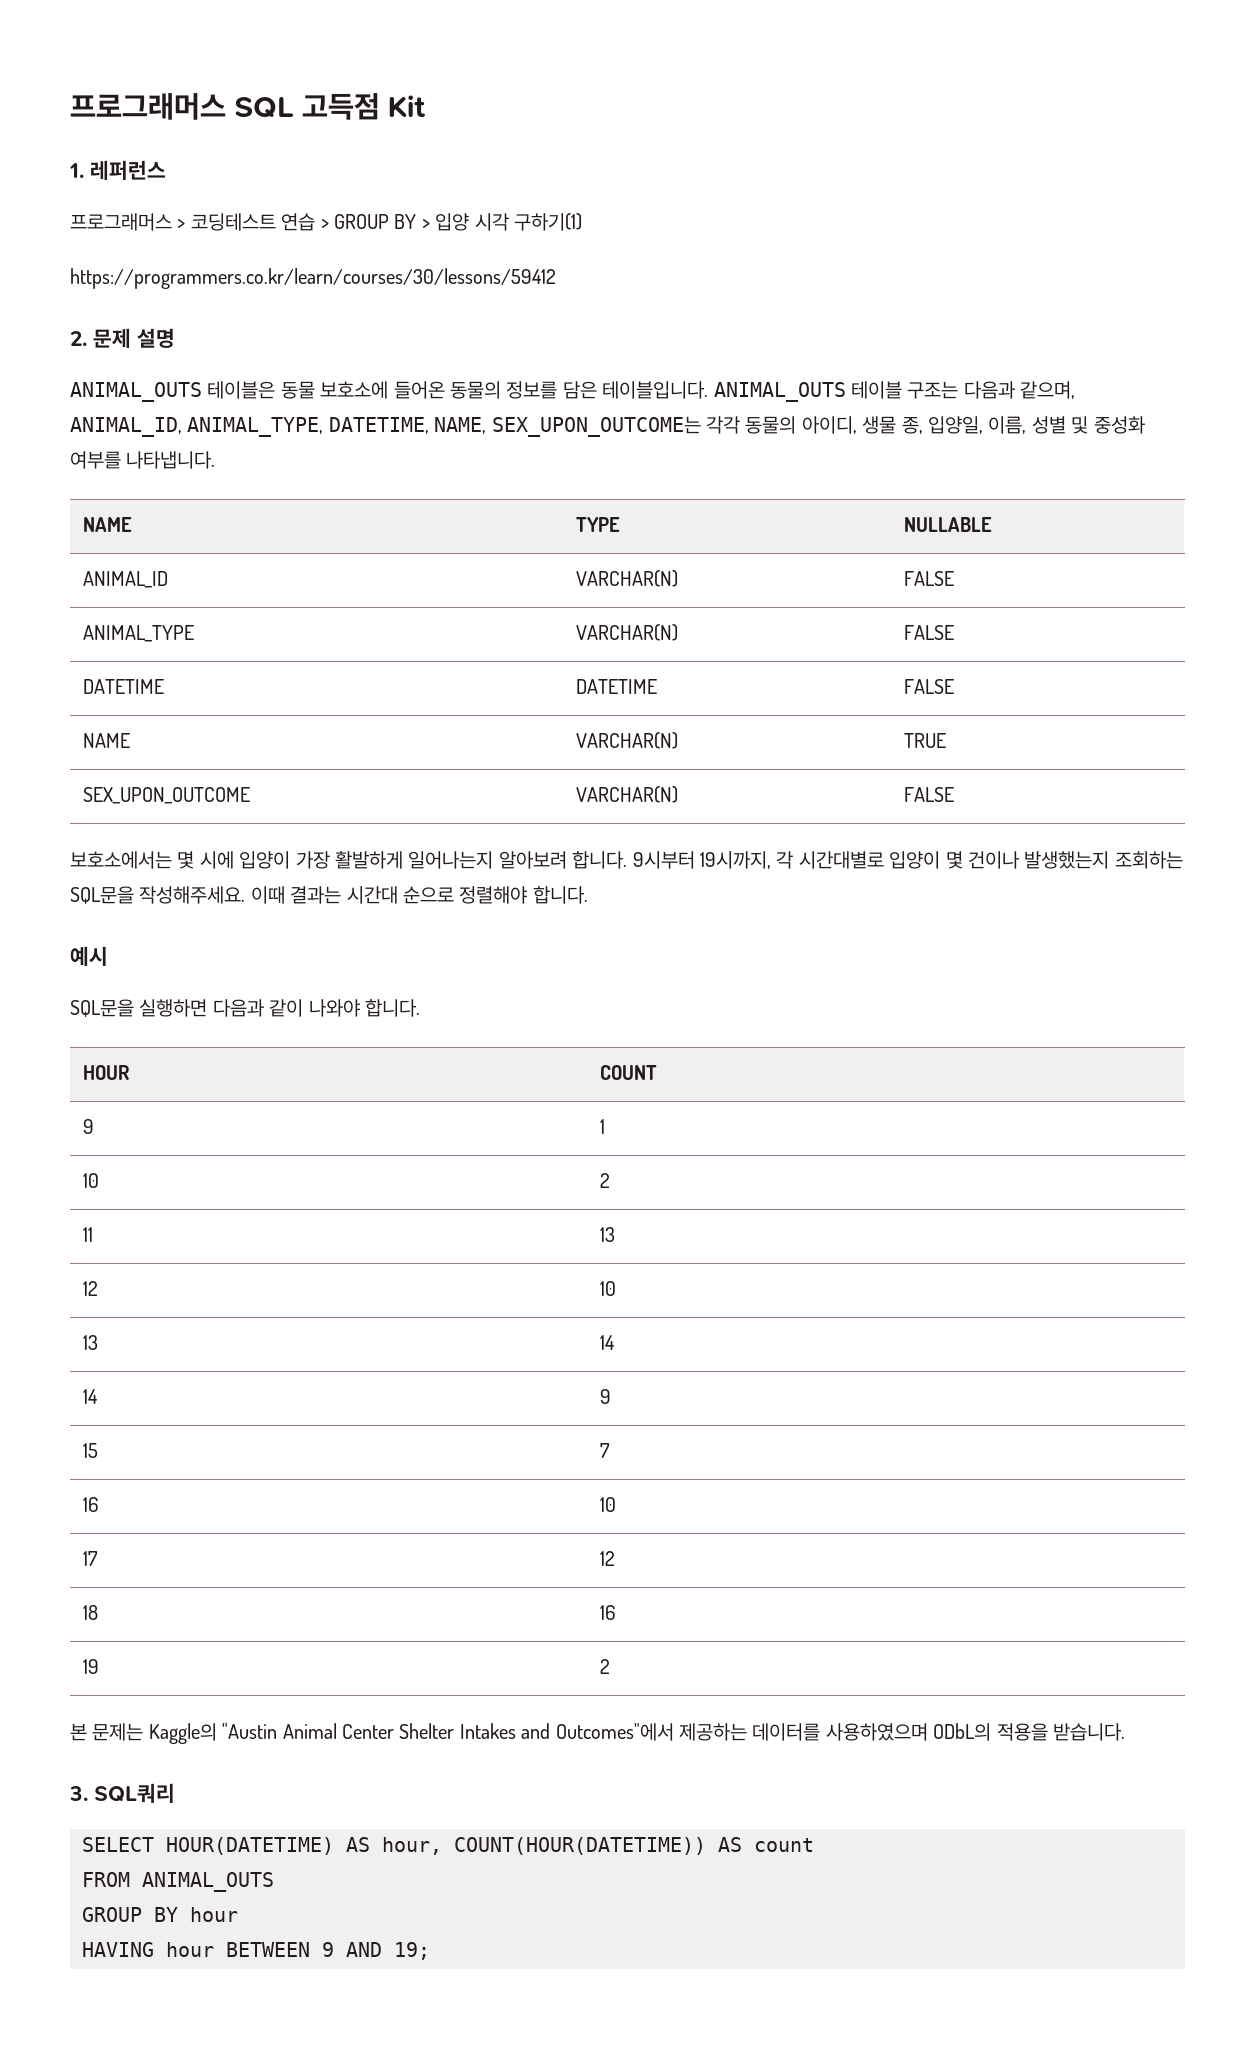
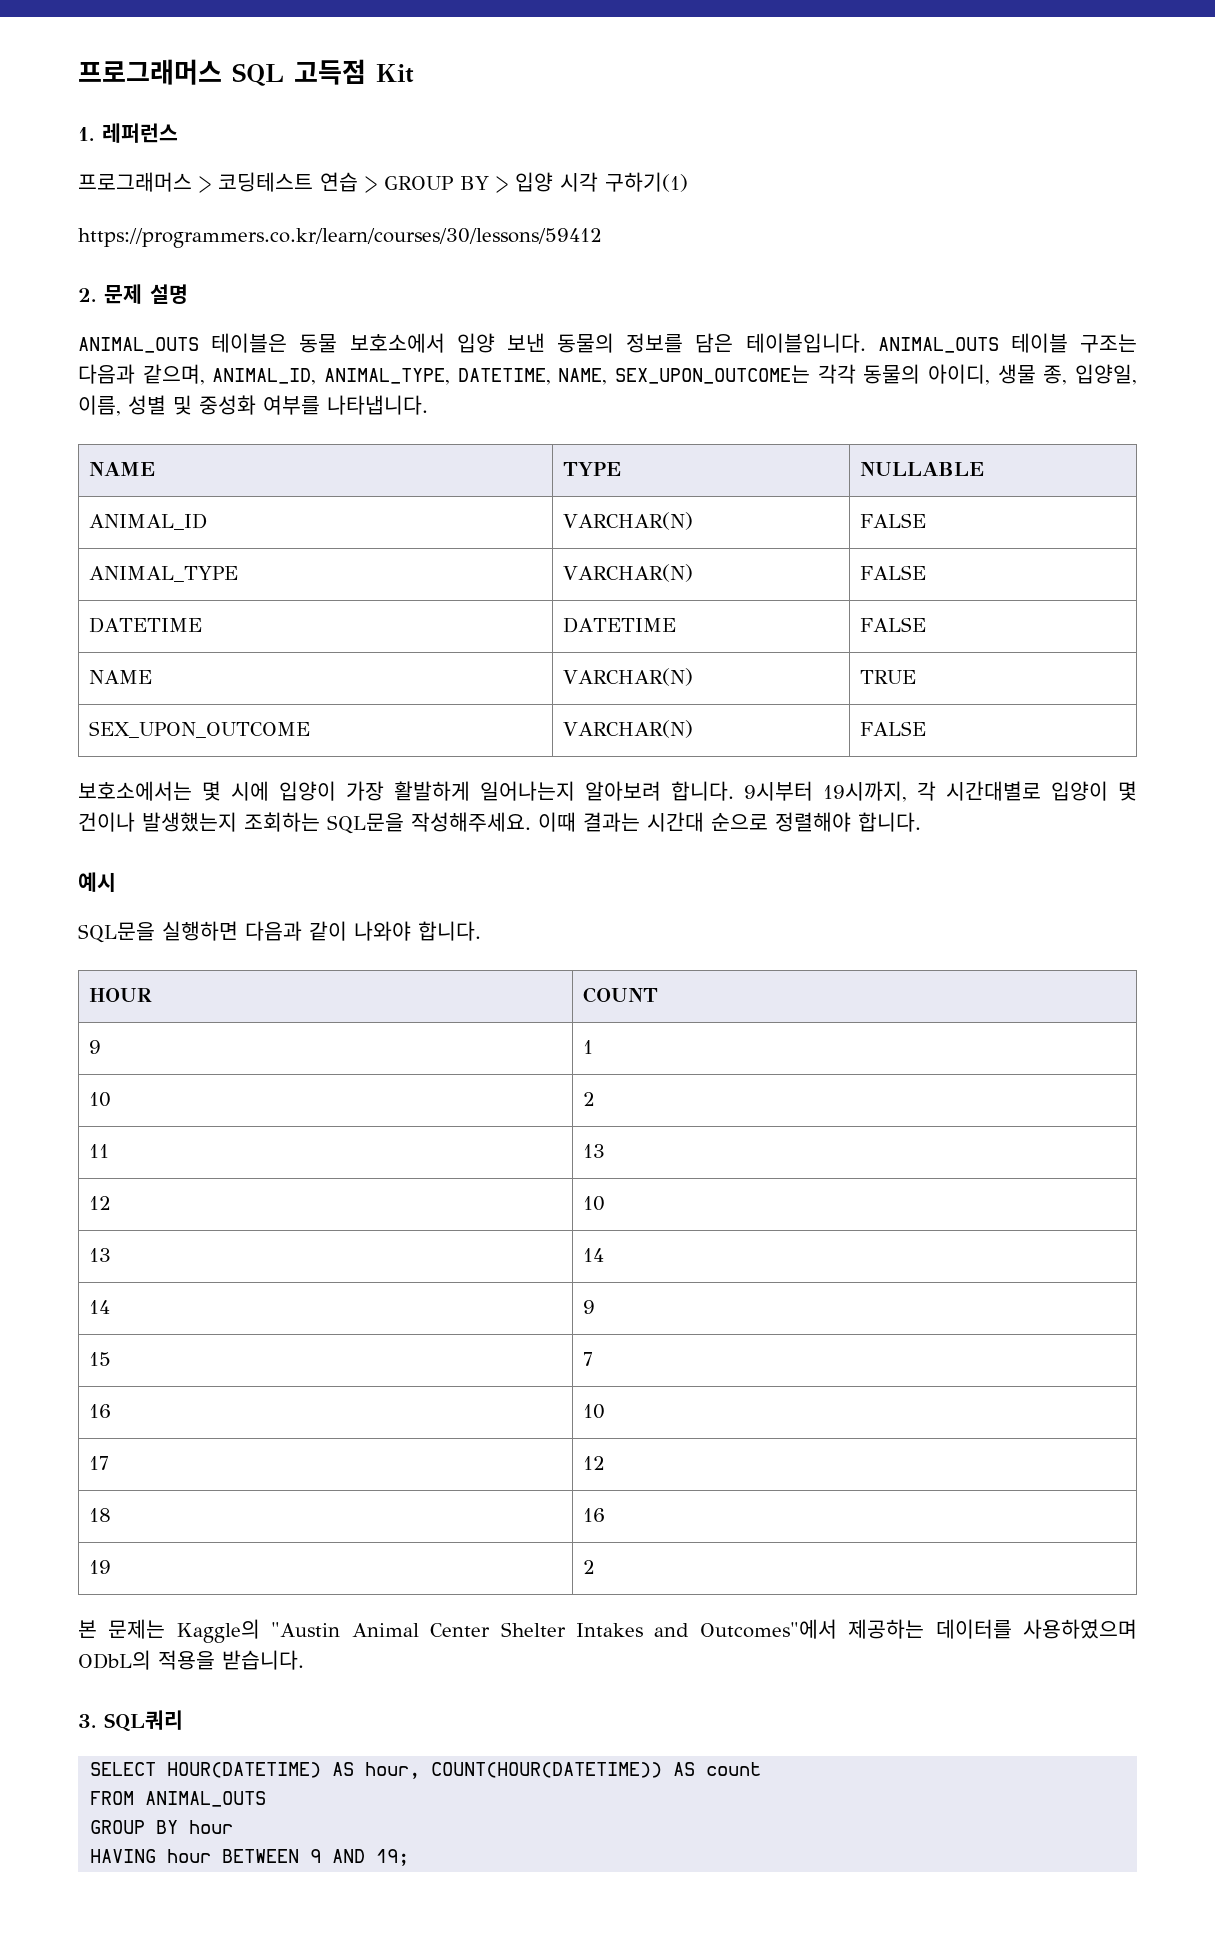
- ANIMAL_OUTS 테이블은 동물 보호소에 들어온 동물의 정보를 담은 테이블입니다.
+ ANIMAL_OUTS 테이블은 동물 보호소에서 입양 보낸 동물의 정보를 담은 테이블입니다.

